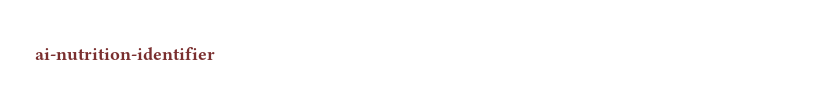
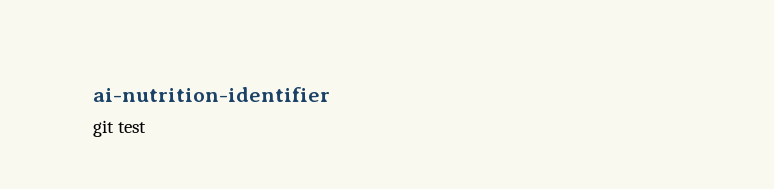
+ git test

